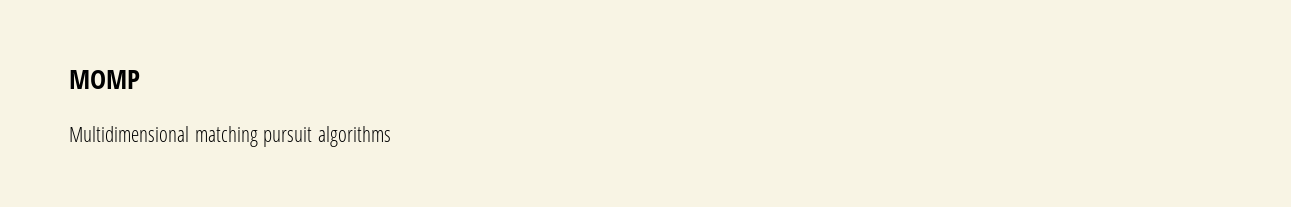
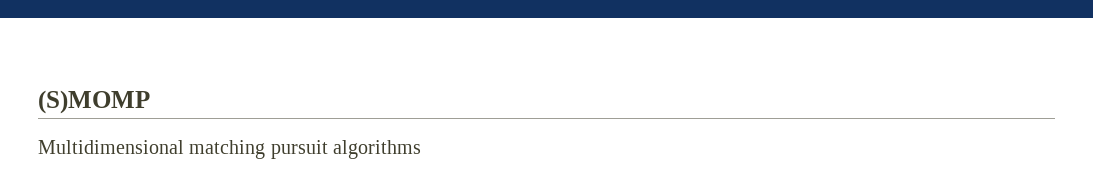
- MOMP
+ (S)MOMP

